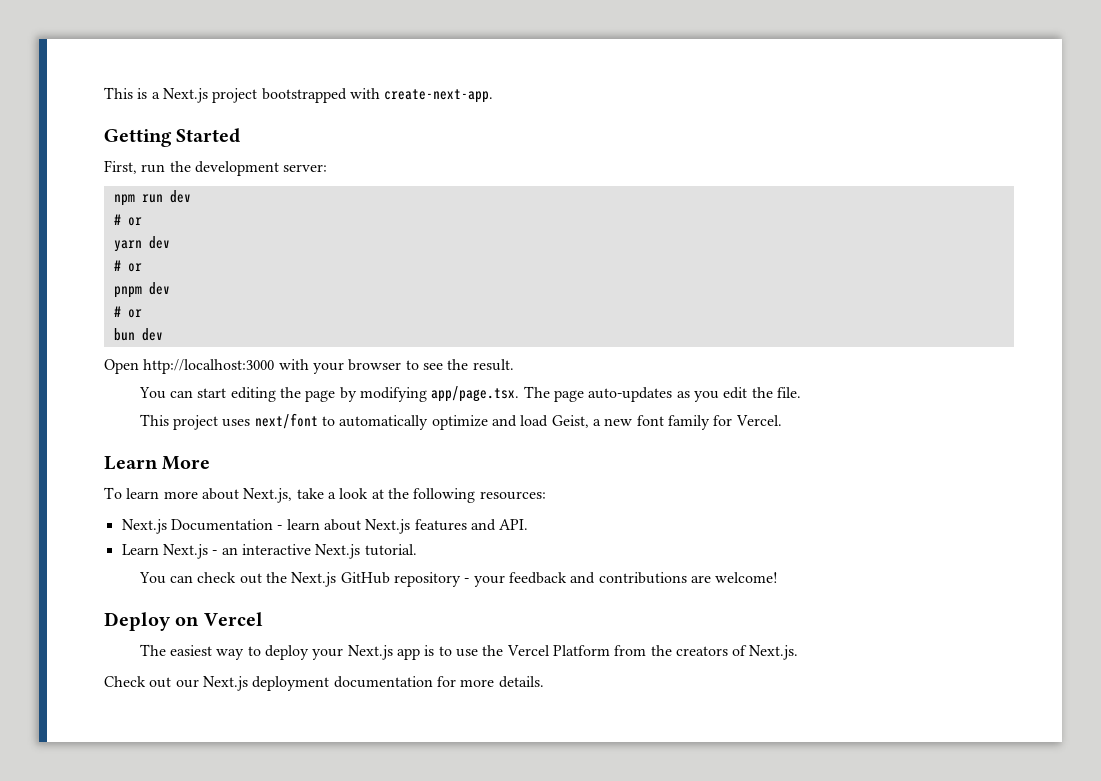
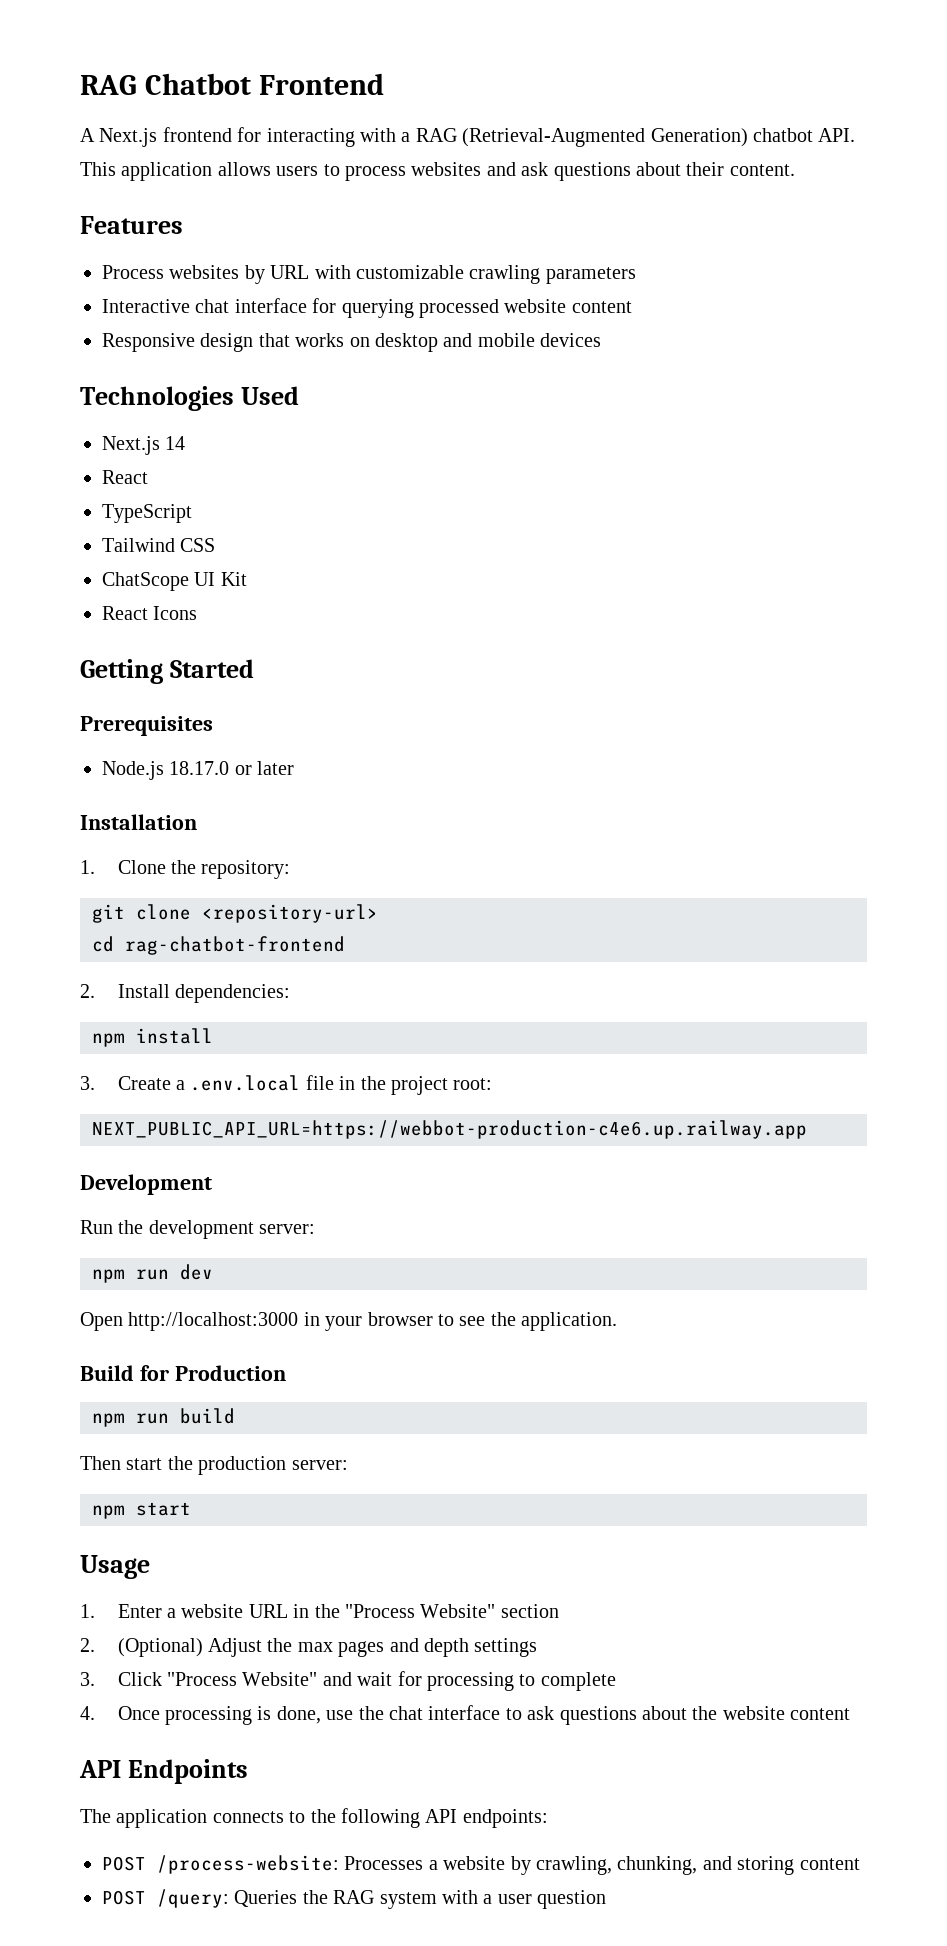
- This is a Next.js project bootstrapped with create-next-app.
+ RAG Chatbot Frontend
+ A Next.js frontend for interacting with a RAG (Retrieval-Augmented Generation) chatbot API. This application allows users to process websites and ask questions about their content.
+ Features
+ Process websites by URL with customizable crawling parameters
+ Interactive chat interface for querying processed website content
+ Responsive design that works on desktop and mobile devices
+ Technologies Used
+ Next.js 14
+ React
+ TypeScript
+ Tailwind CSS
+ ChatScope UI Kit
+ React Icons
  Getting Started
- First, run the development server:
+ Prerequisites
+ Node.js 18.17.0 or later
+ Installation
+ 1. Clone the repository:
+ git clone <repository-url>
+ cd rag-chatbot-frontend
+ 2. Install dependencies:
+ npm install
+ 3. Create a .env.local file in the project root:
+ NEXT_PUBLIC_API_URL=https://webbot-production-c4e6.up.railway.app
+ Development
+ Run the development server:
  npm run dev
- # or
- yarn dev
- # or
- pnpm dev
- # or
- bun dev
- Open http://localhost:3000 with your browser to see the result.
- You can start editing the page by modifying app/page.tsx. The page auto-updates as you edit the file.
- This project uses next/font to automatically optimize and load Geist, a new font family for Vercel.
- Learn More
- To learn more about Next.js, take a look at the following resources:
- Next.js Documentation - learn about Next.js features and API.
- Learn Next.js - an interactive Next.js tutorial.
- You can check out the Next.js GitHub repository - your feedback and contributions are welcome!
- Deploy on Vercel
- The easiest way to deploy your Next.js app is to use the Vercel Platform from the creators of Next.js.
- Check out our Next.js deployment documentation for more details.
+ Open http://localhost:3000 in your browser to see the application.
+ Build for Production
+ npm run build
+ Then start the production server:
+ npm start
+ Usage
+ 1. Enter a website URL in the "Process Website" section
+ 2. (Optional) Adjust the max pages and depth settings
+ 3. Click "Process Website" and wait for processing to complete
+ 4. Once processing is done, use the chat interface to ask questions about the website content
+ API Endpoints
+ The application connects to the following API endpoints:
+ POST /process-website: Processes a website by crawling, chunking, and storing content
+ POST /query: Queries the RAG system with a user question

